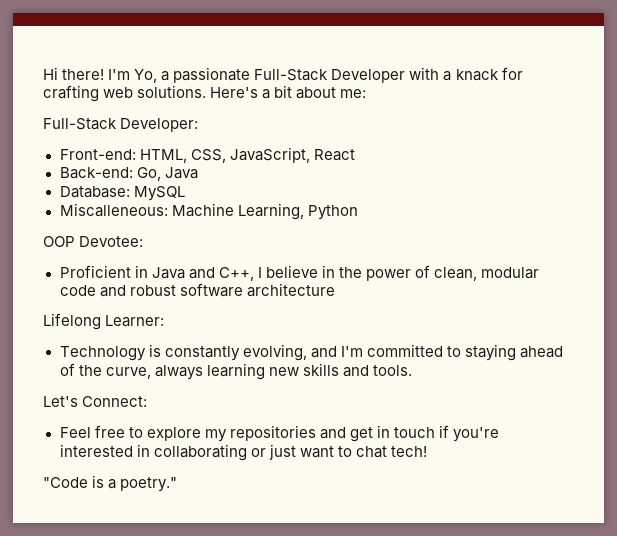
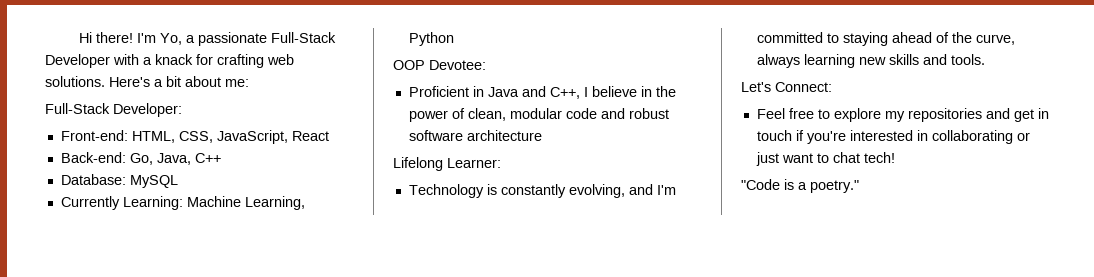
- Back-end: Go, Java
+ Back-end: Go, Java, C++
- Miscalleneous: Machine Learning, Python
+ Currently Learning: Machine Learning, Python

